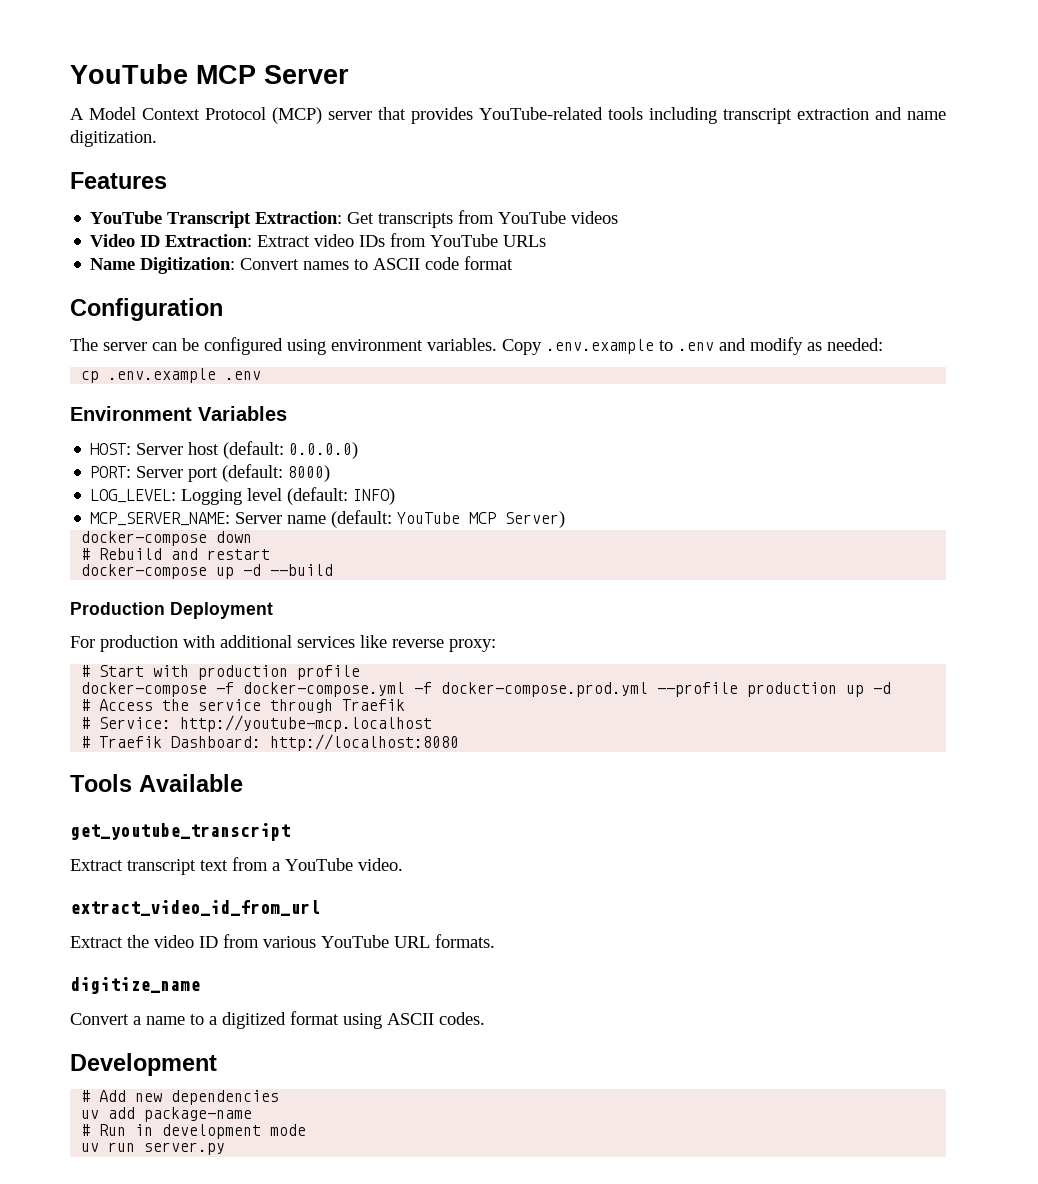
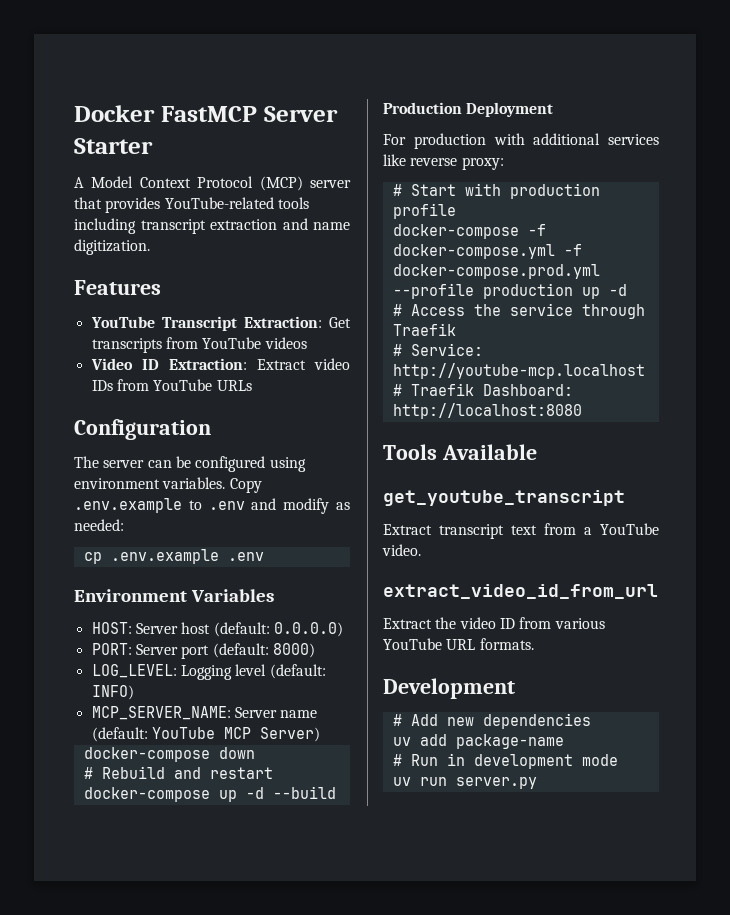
- YouTube MCP Server
+ Docker FastMCP Server Starter
- Name Digitization: Convert names to ASCII code format
- digitize_name
- Convert a name to a digitized format using ASCII codes.

